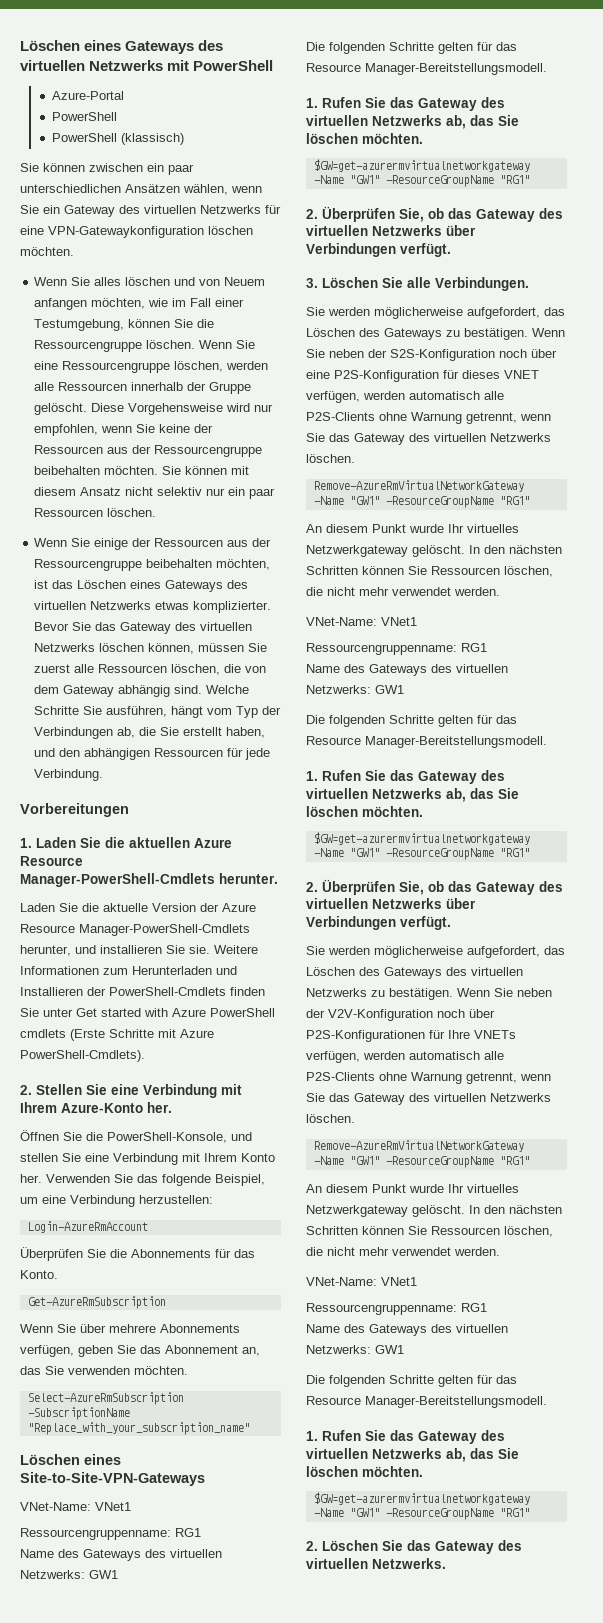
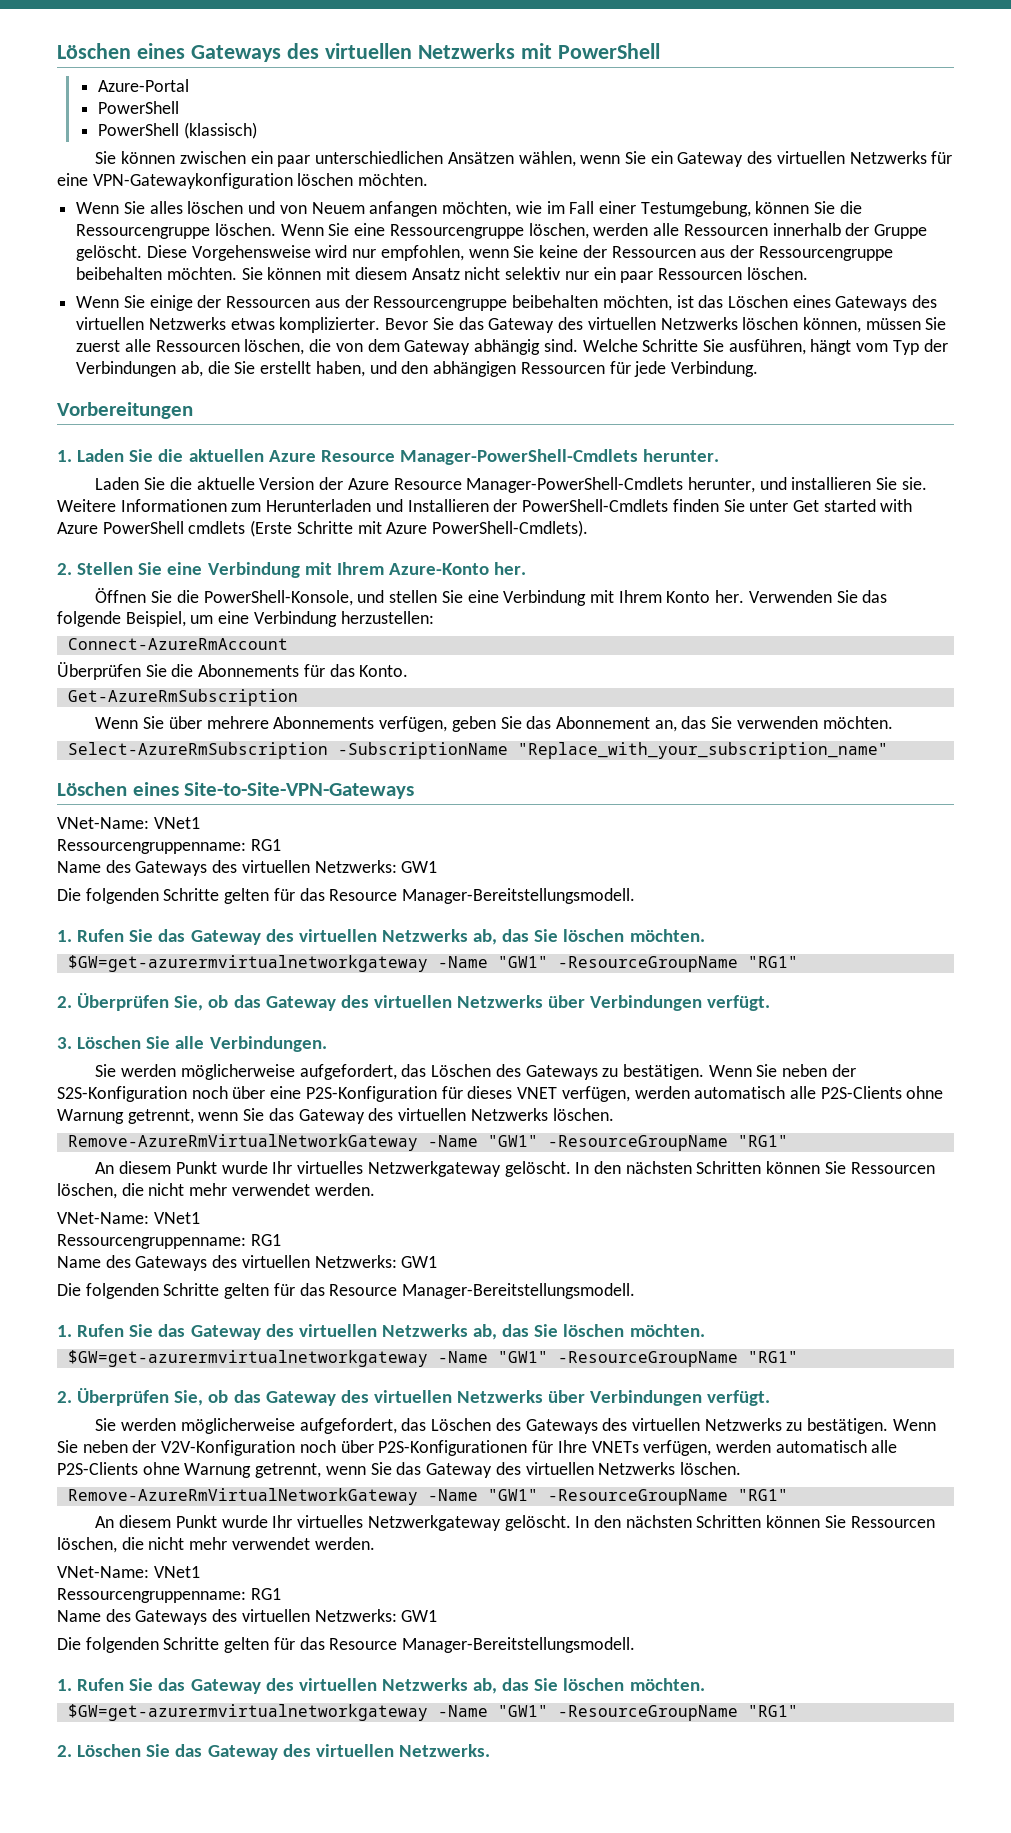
- Login-AzureRmAccount
+ Connect-AzureRmAccount

